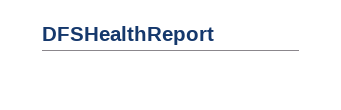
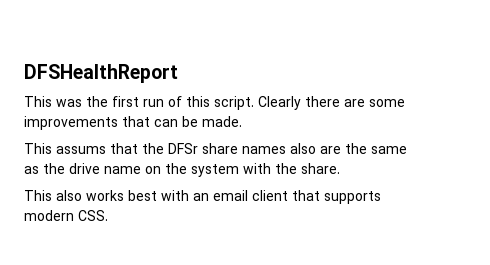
+ This was the first run of this script. Clearly there are some improvements that can be made.
+ This assums that the DFSr share names also are the same as the drive name on the system with the share.
+ This also works best with an email client that supports modern CSS.

